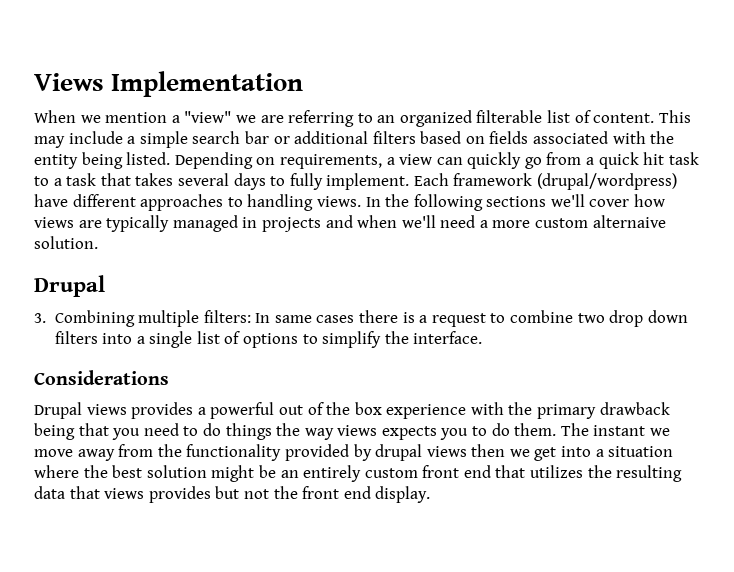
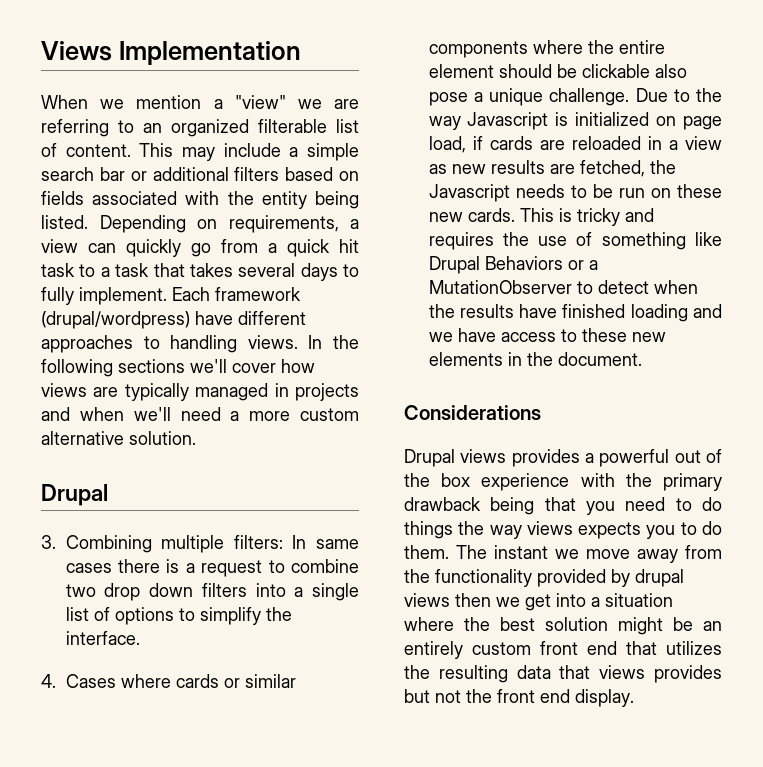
- In the following sections we'll cover how views are typically managed in projects and when we'll need a more custom alternaive solution.
+ In the following sections we'll cover how views are typically managed in projects and when we'll need a more custom alternative solution.
+ 4. Cases where cards or similar components where the entire element should be clickable also pose a unique challenge. Due to the way Javascript is initialized on page load, if cards are reloaded in a view as new results are fetched, the Javascript needs to be run on these new cards. This is tricky and requires the use of something like Drupal Behaviors or a MutationObserver to detect when the results have finished loading and we have access to these new elements in the document.

